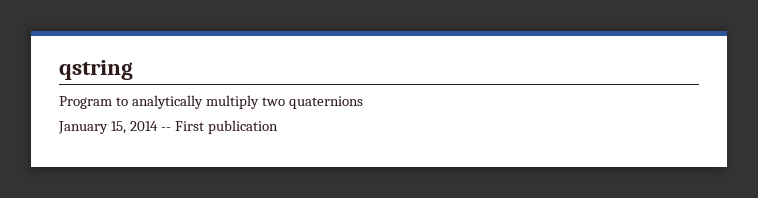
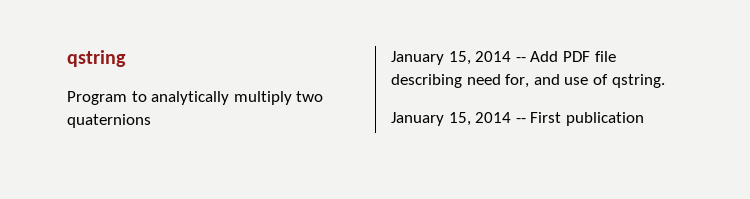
+ January 15, 2014 -- Add PDF file describing need for, and use of qstring.

